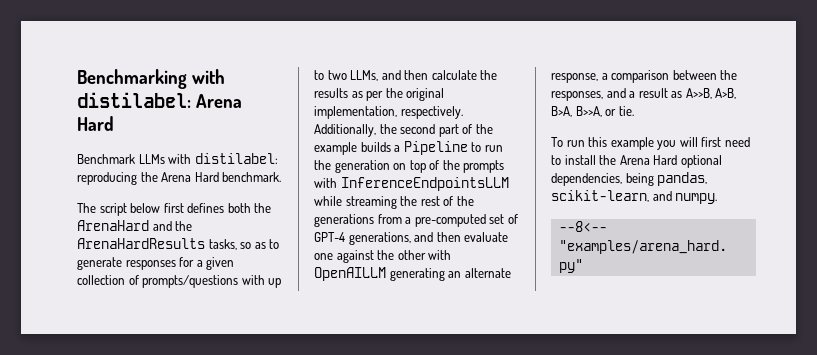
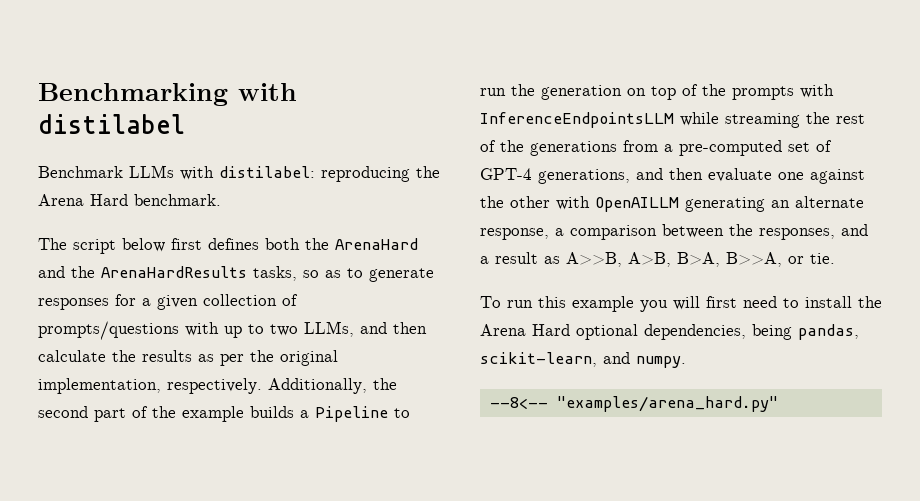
- Benchmarking with distilabel: Arena Hard
+ Benchmarking with distilabel

